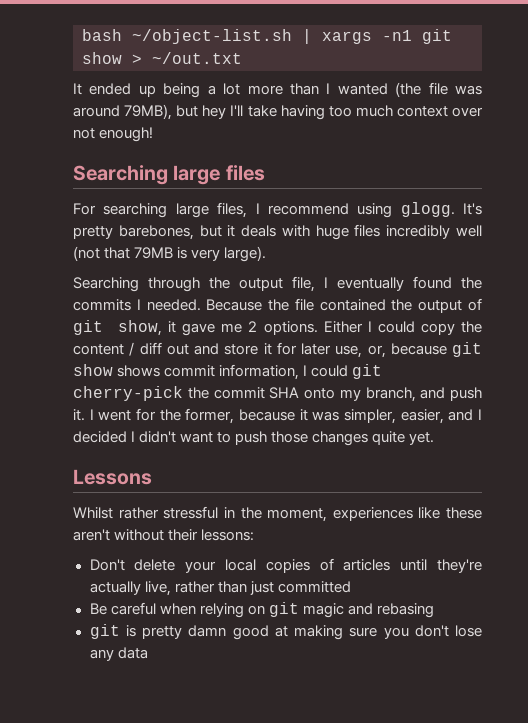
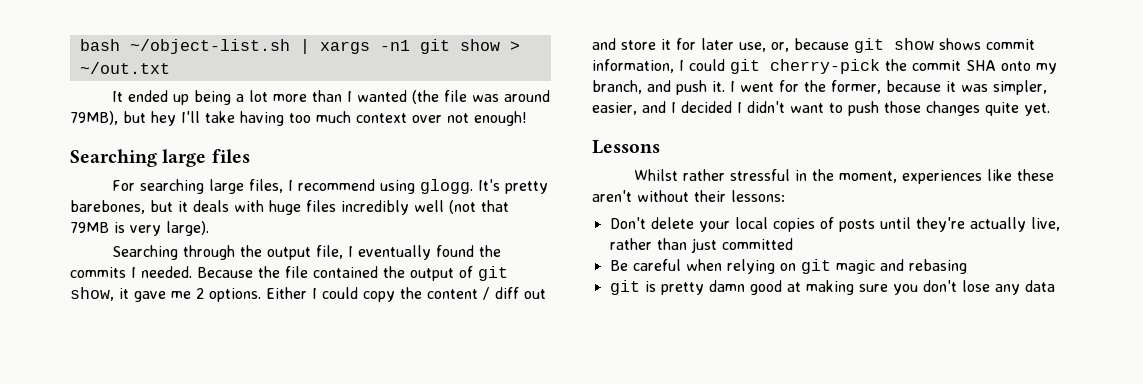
- Don't delete your local copies of articles until they're actually live, rather than just committed
+ Don't delete your local copies of posts until they're actually live, rather than just committed

